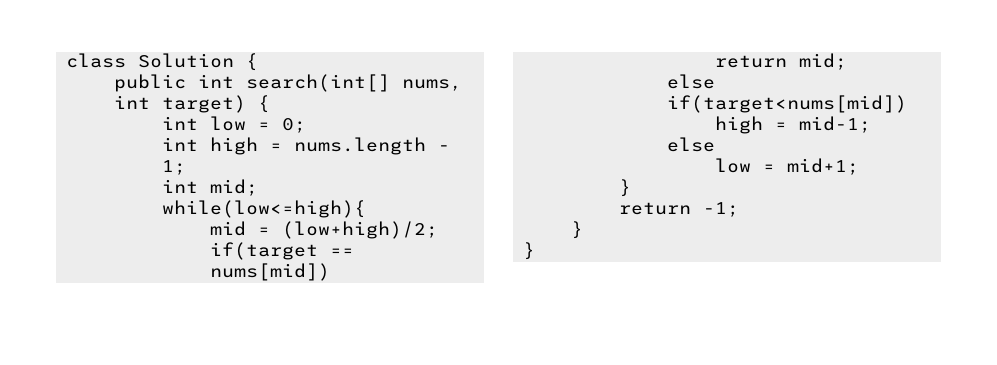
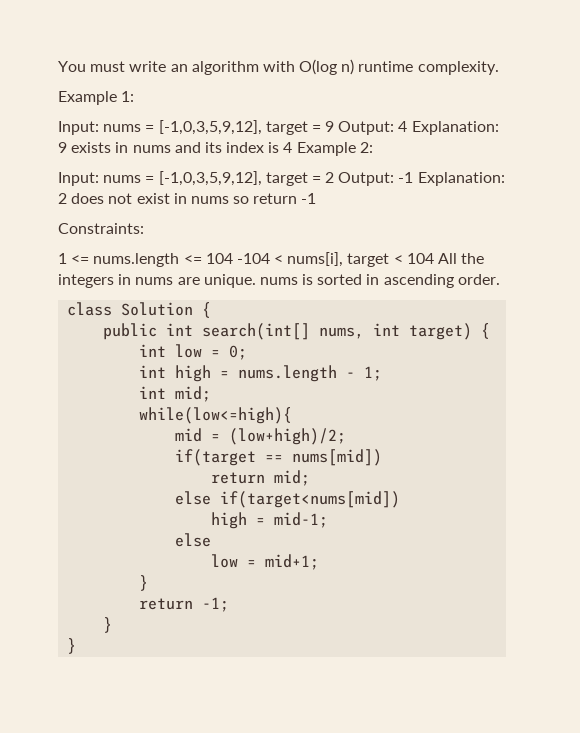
+ You must write an algorithm with O(log n) runtime complexity.
+ Example 1:
+ Input: nums = [-1,0,3,5,9,12], target = 9 Output: 4 Explanation: 9 exists in nums and its index is 4 Example 2:
+ Input: nums = [-1,0,3,5,9,12], target = 2 Output: -1 Explanation: 2 does not exist in nums so return -1
+ Constraints:
+ 1 <= nums.length <= 104 -104 < nums[i], target < 104 All the integers in nums are unique. nums is sorted in ascending order.

